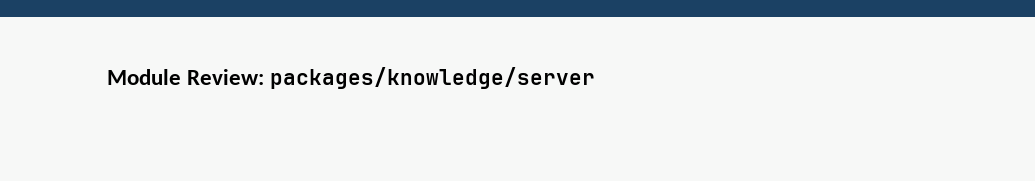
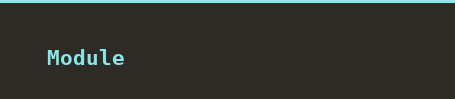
- Module Review: packages/knowledge/server
+ Module

